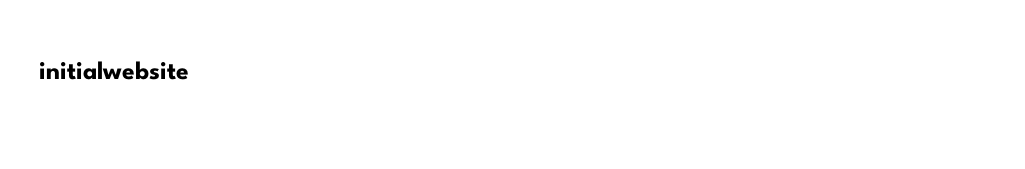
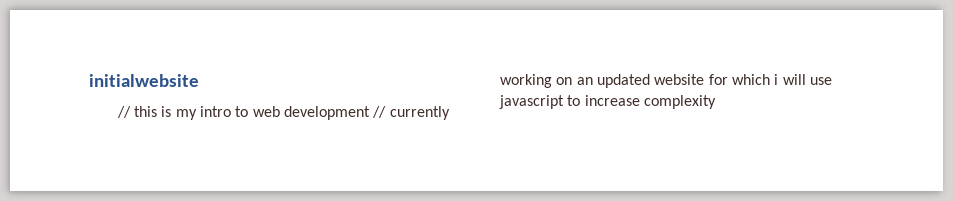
+ // this is my intro to web development // currently working on an updated website for which i will use javascript to increase complexity

